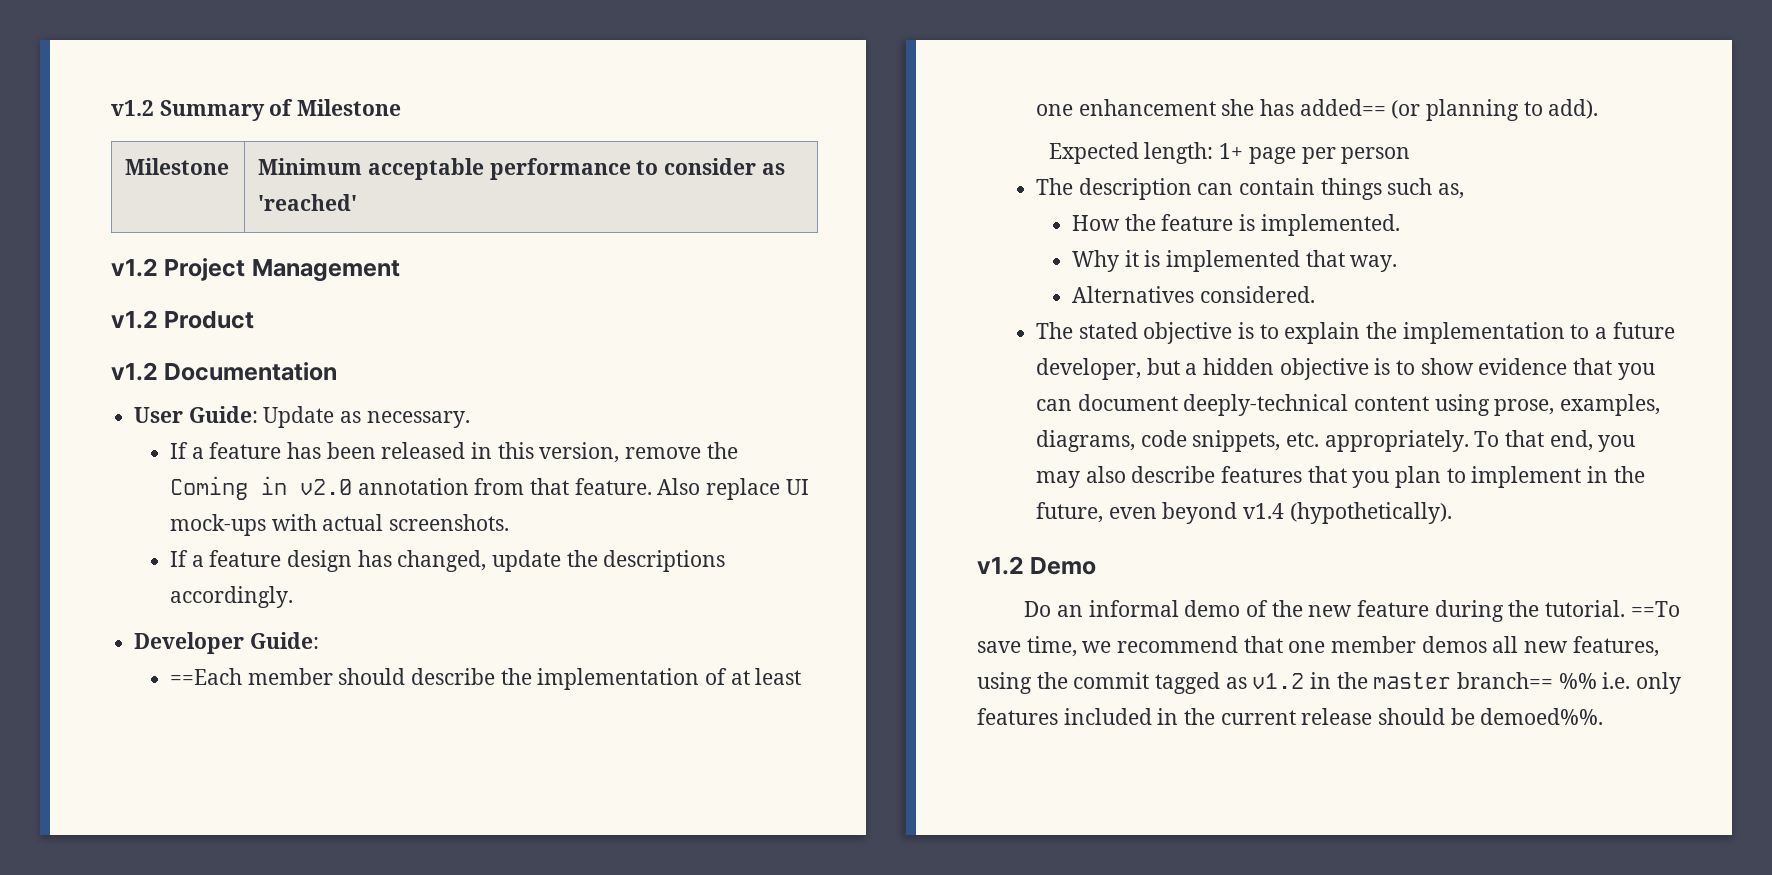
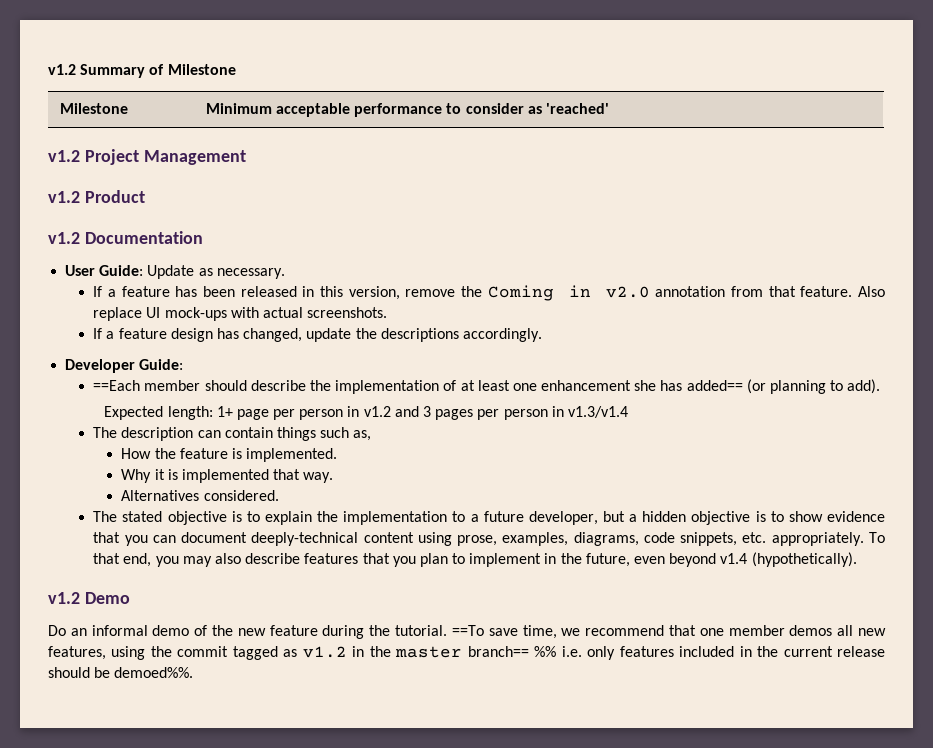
- Expected length: 1+ page per person
+ Expected length: 1+ page per person in v1.2 and 3 pages per person in v1.3/v1.4

